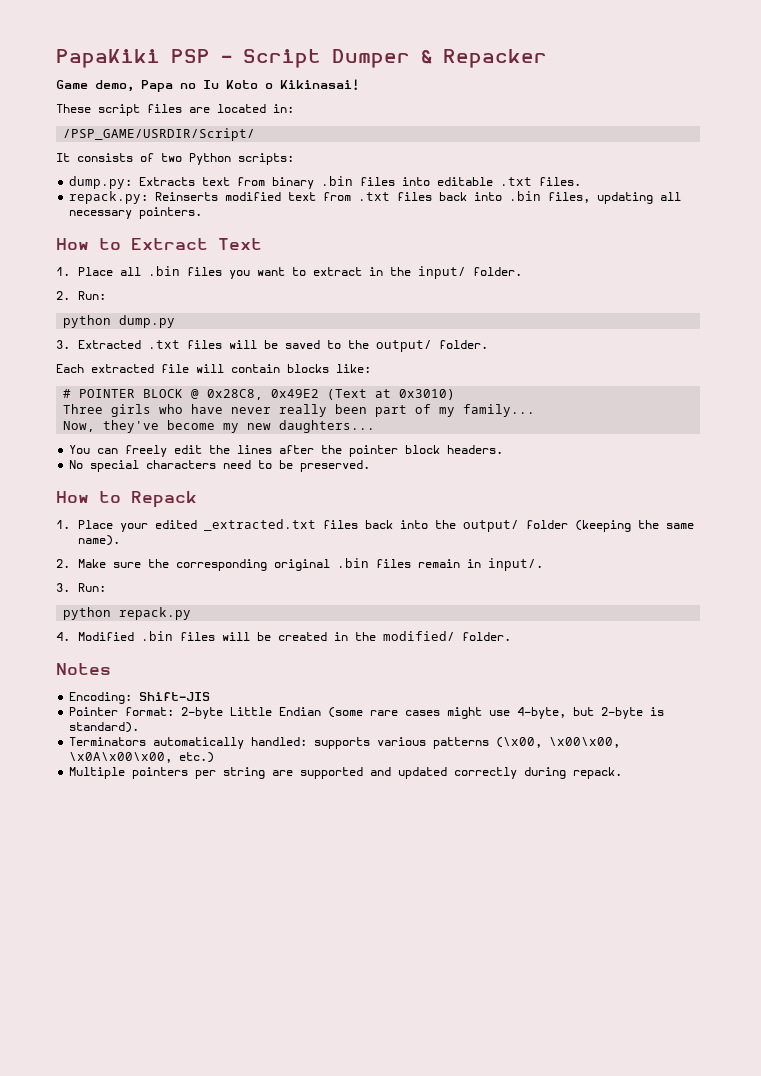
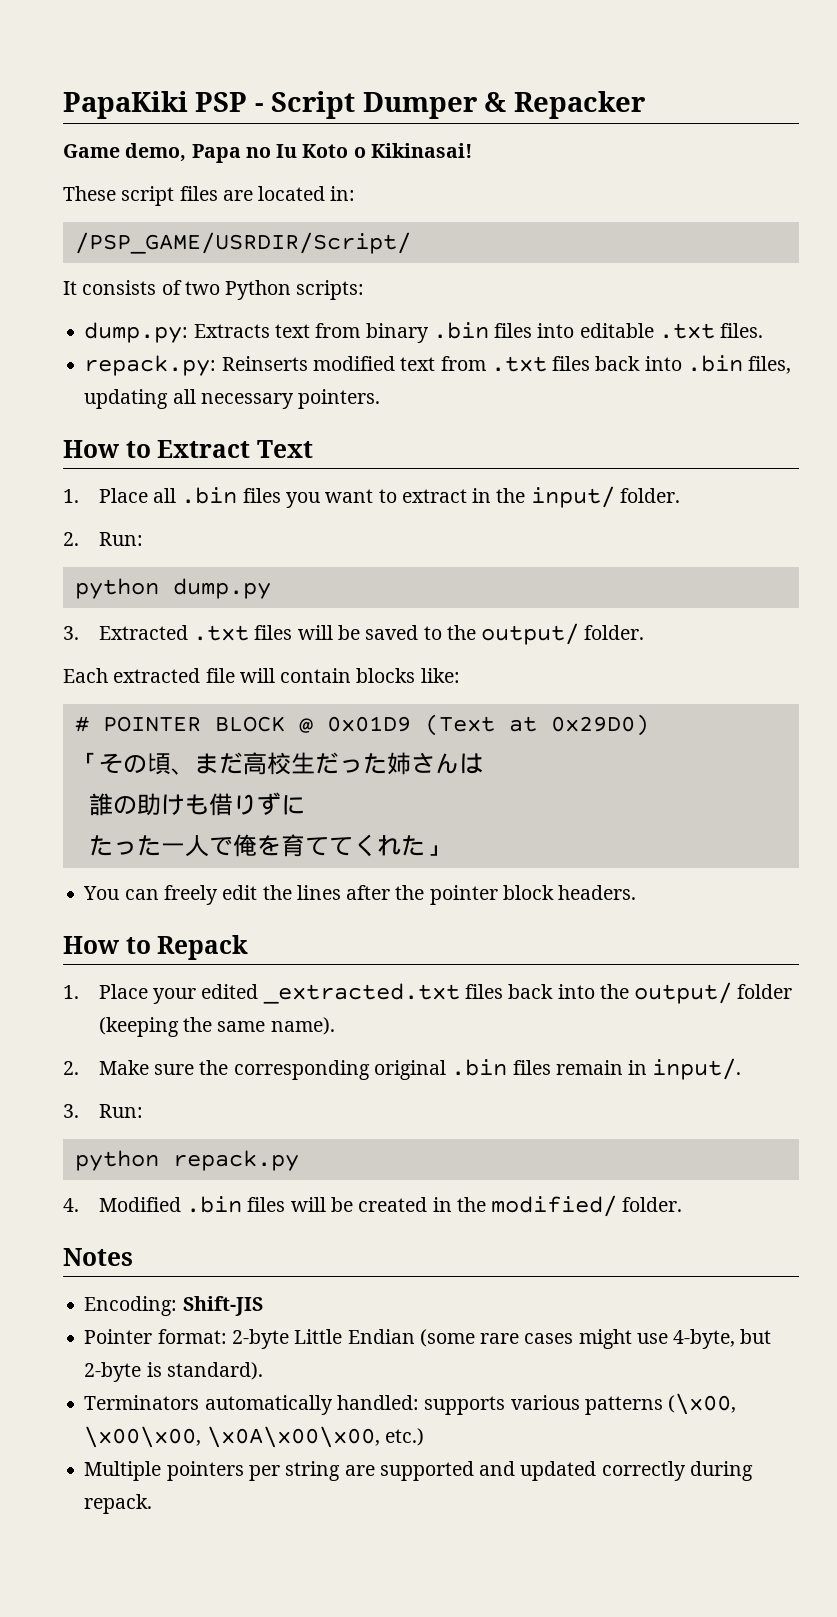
- # POINTER BLOCK @ 0x28C8, 0x49E2 (Text at 0x3010)
- Three girls who have never really been part of my family...
- Now, they've become my new daughters...
+ # POINTER BLOCK @ 0x01D9 (Text at 0x29D0)
+ 「その頃、まだ高校生だった姉さんは
+ 誰の助けも借りずに
+ たった一人で俺を育ててくれた」
- No special characters need to be preserved.

